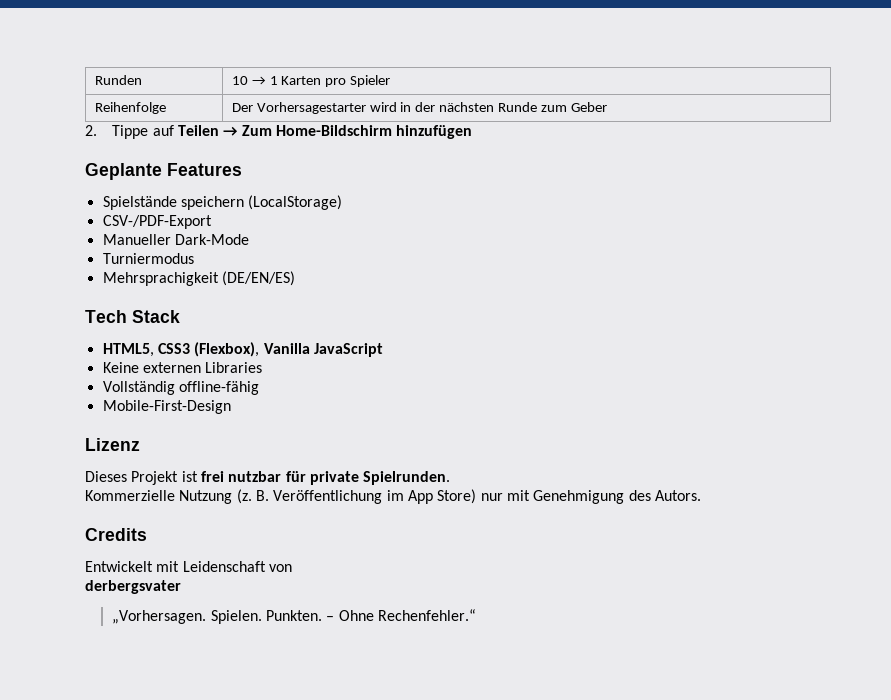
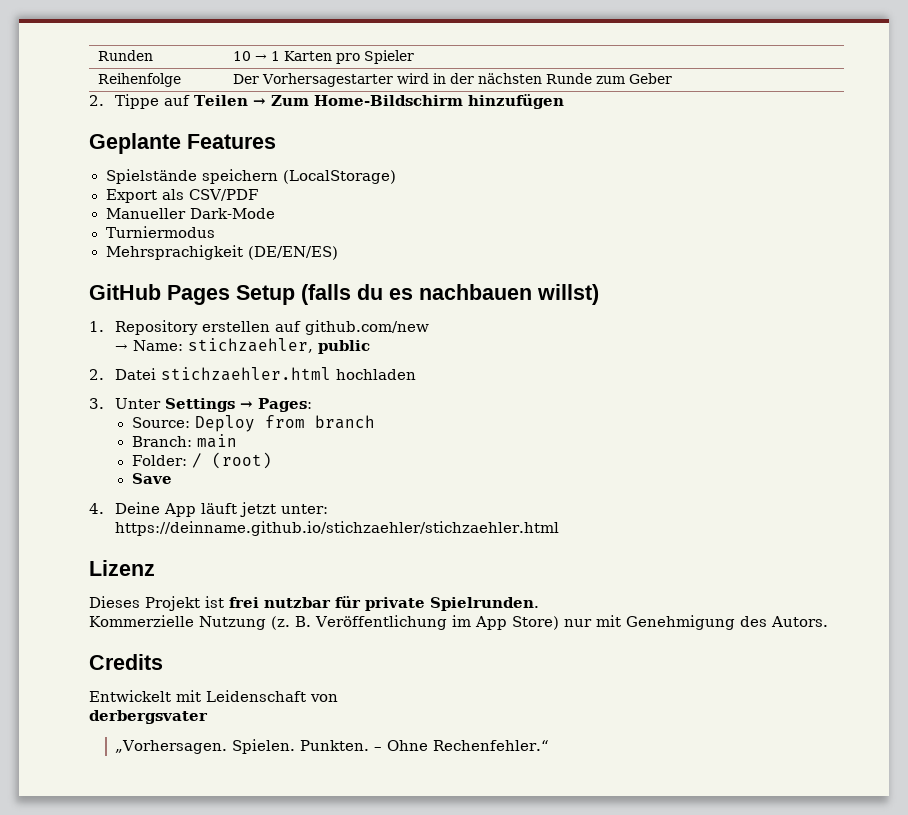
- CSV-/PDF-Export
+ Export als CSV/PDF
- Tech Stack
- HTML5, CSS3 (Flexbox), Vanilla JavaScript
- Keine externen Libraries
- Vollständig offline-fähig
- Mobile-First-Design
+ GitHub Pages Setup (falls du es nachbauen willst)
+ 1. Repository erstellen auf github.com/new
+ → Name: stichzaehler, public
+ 2. Datei stichzaehler.html hochladen
+ 3. Unter Settings → Pages:
+ Source: Deploy from branch
+ Branch: main
+ Folder: / (root)
+ Save
+ 4. Deine App läuft jetzt unter:
+ https://deinname.github.io/stichzaehler/stichzaehler.html

